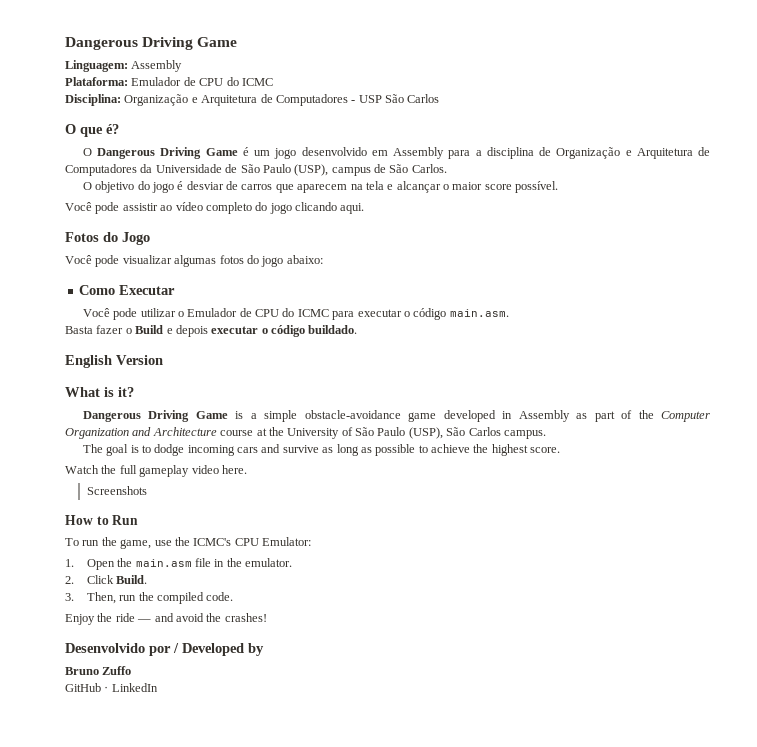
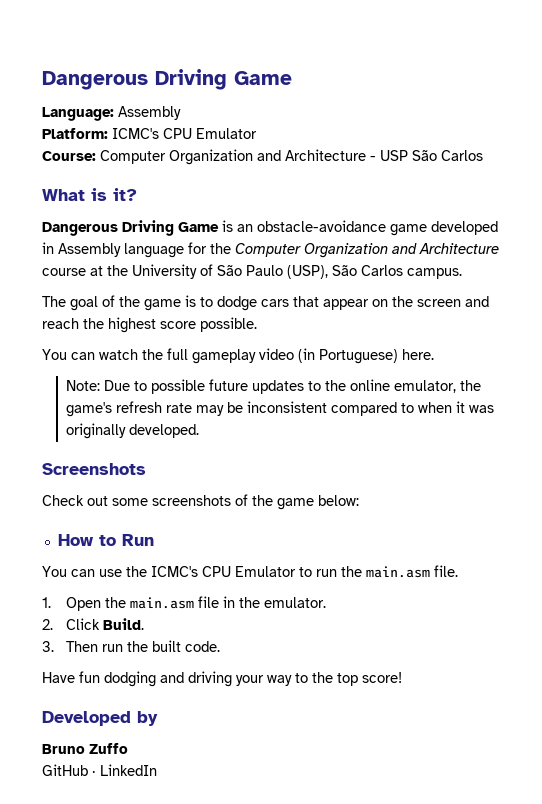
- Linguagem: Assembly
+ Language: Assembly
- Plataforma: Emulador de CPU do ICMC
- Disciplina: Organização e Arquitetura de Computadores - USP São Carlos
- O que é?
- O Dangerous Driving Game é um jogo desenvolvido em Assembly para a disciplina de Organização e Arquitetura de Computadores da Universidade de São Paulo (USP), campus de São Carlos.
- O objetivo do jogo é desviar de carros que aparecem na tela e alcançar o maior score possível.
- Você pode assistir ao vídeo completo do jogo clicando aqui.
- Fotos do Jogo
- Você pode visualizar algumas fotos do jogo abaixo:
- Como Executar
- Você pode utilizar o Emulador de CPU do ICMC para executar o código main.asm.
- Basta fazer o Build e depois executar o código buildado.
- English Version
+ Platform: ICMC's CPU Emulator
+ Course: Computer Organization and Architecture - USP São Carlos
- Dangerous Driving Game is a simple obstacle-avoidance game developed in Assembly as part of the Computer Organization and Architecture course at the University of São Paulo (USP), São Carlos campus.
+ Dangerous Driving Game is an obstacle-avoidance game developed in Assembly language for the Computer Organization and Architecture course at the University of São Paulo (USP), São Carlos campus.
- The goal is to dodge incoming cars and survive as long as possible to achieve the highest score.
- Watch the full gameplay video here.
+ The goal of the game is to dodge cars that appear on the screen and reach the highest score possible.
+ You can watch the full gameplay video (in Portuguese) here.
+ Note: Due to possible future updates to the online emulator, the game's refresh rate may be inconsistent compared to when it was originally developed.
  Screenshots
+ Check out some screenshots of the game below:
  How to Run
- To run the game, use the ICMC's CPU Emulator:
+ You can use the ICMC's CPU Emulator to run the main.asm file.
- 3. Then, run the compiled code.
+ 3. Then run the built code.
- Enjoy the ride — and avoid the crashes!
- Desenvolvido por / Developed by
+ Have fun dodging and driving your way to the top score!
+ Developed by

